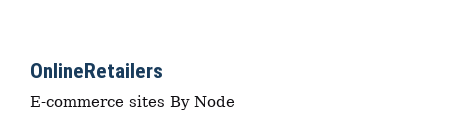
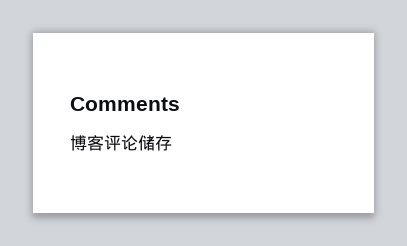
- OnlineRetailers
- E-commerce sites By Node
+ Comments
+ 博客评论储存

